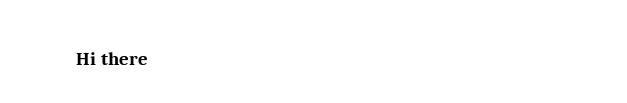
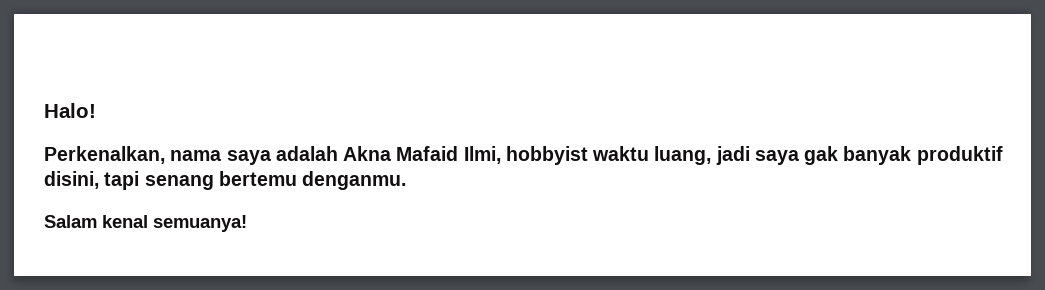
- Hi there
+ Halo!
+ Perkenalkan, nama saya adalah Akna Mafaid Ilmi, hobbyist waktu luang, jadi saya gak banyak produktif disini, tapi senang bertemu denganmu.
+ Salam kenal semuanya!

